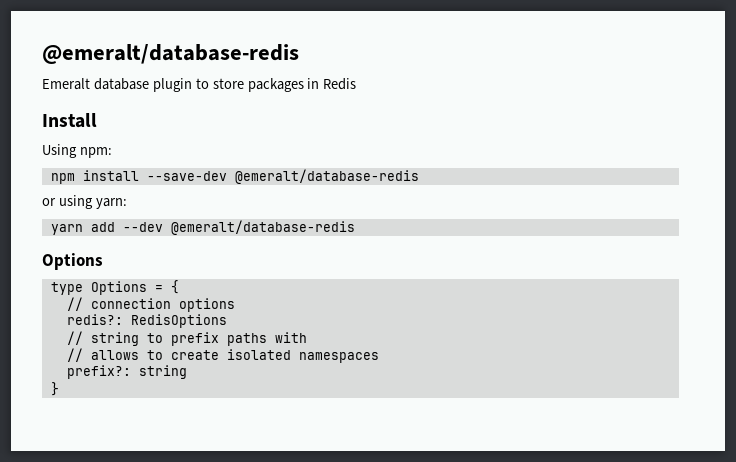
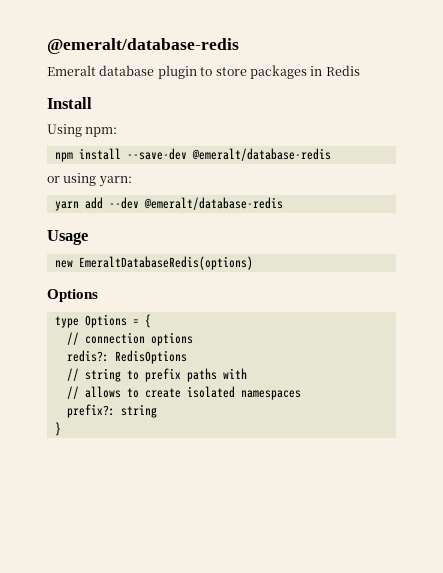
+ Usage
+ new EmeraltDatabaseRedis(options)

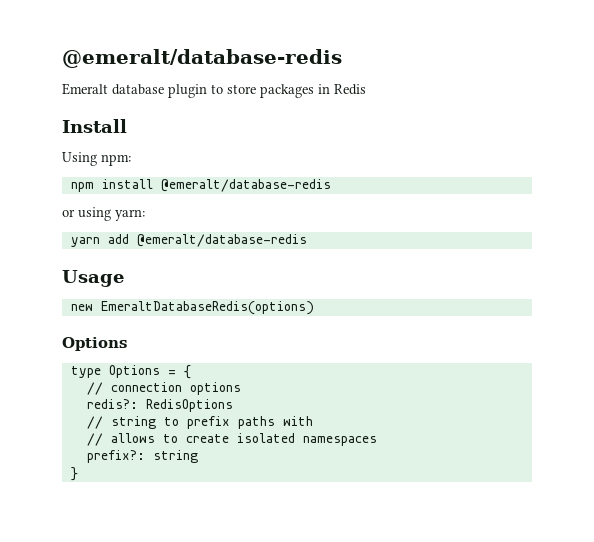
- npm install --save-dev @emeralt/database-redis
+ npm install @emeralt/database-redis
- yarn add --dev @emeralt/database-redis
+ yarn add @emeralt/database-redis

